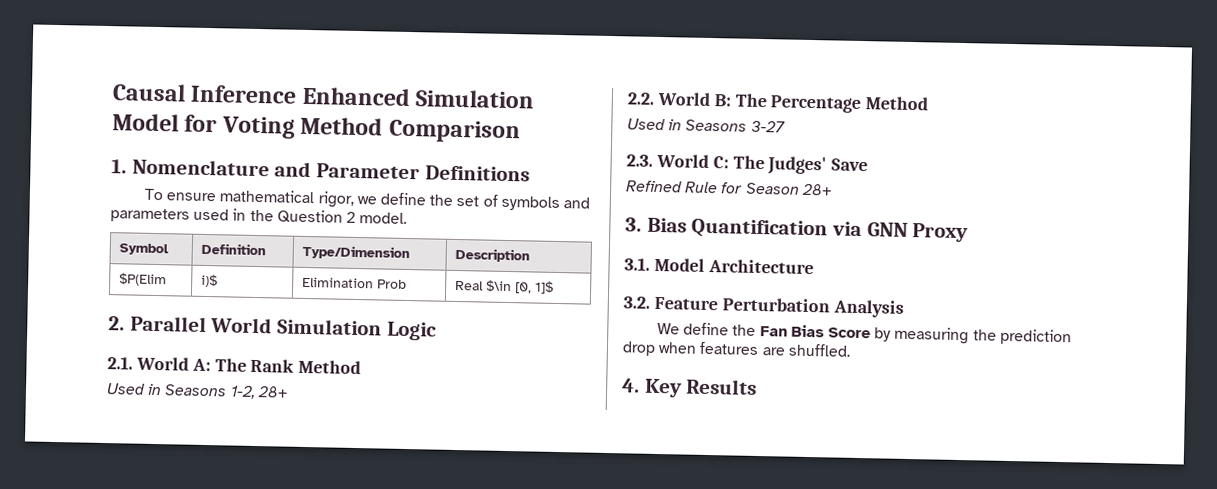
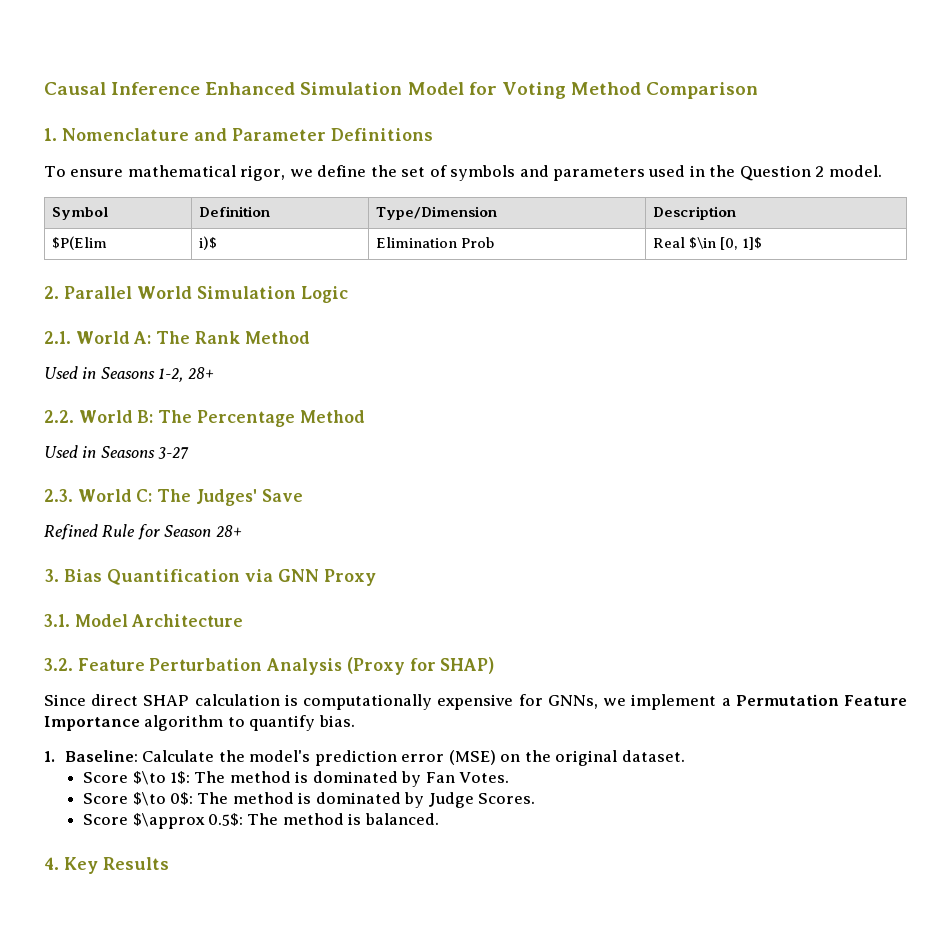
- 3.2. Feature Perturbation Analysis
- We define the Fan Bias Score by measuring the prediction drop when features are shuffled.
+ 3.2. Feature Perturbation Analysis (Proxy for SHAP)
+ Since direct SHAP calculation is computationally expensive for GNNs, we implement a Permutation Feature Importance algorithm to quantify bias.
+ 1. Baseline: Calculate the model's prediction error (MSE) on the original dataset.
+ Score $\to 1$: The method is dominated by Fan Votes.
+ Score $\to 0$: The method is dominated by Judge Scores.
+ Score $\approx 0.5$: The method is balanced.

